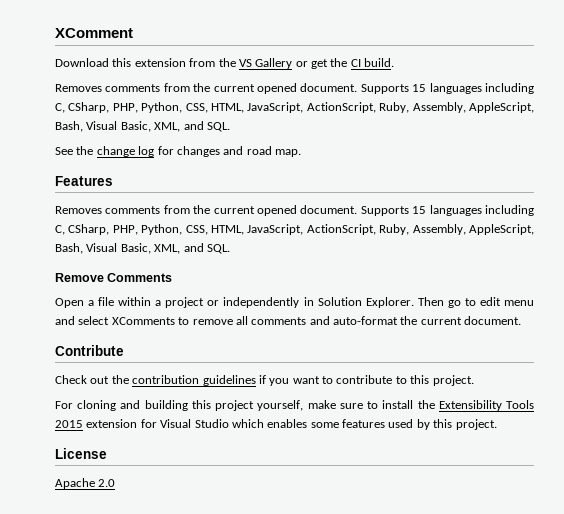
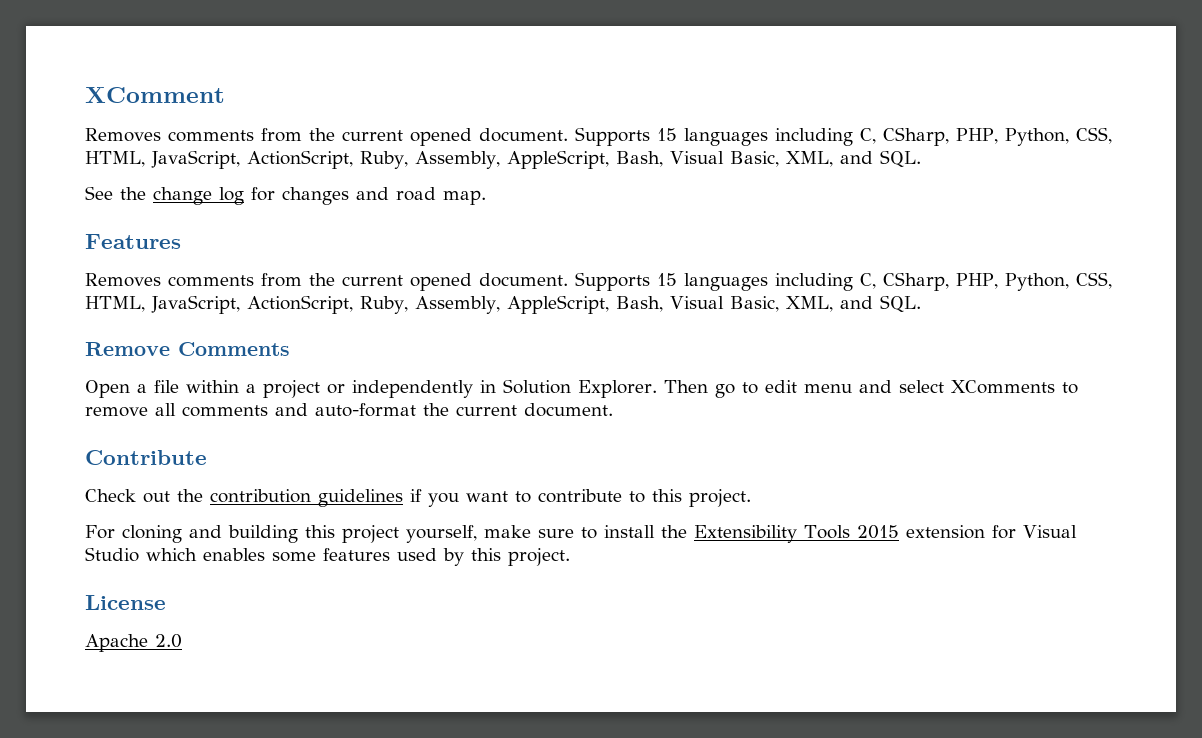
- Download this extension from the VS Gallery or get the CI build.

